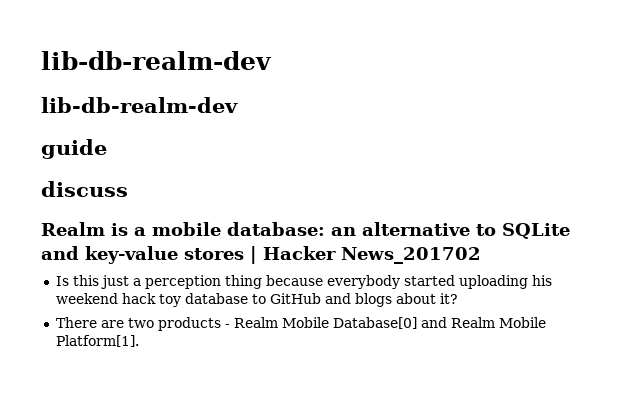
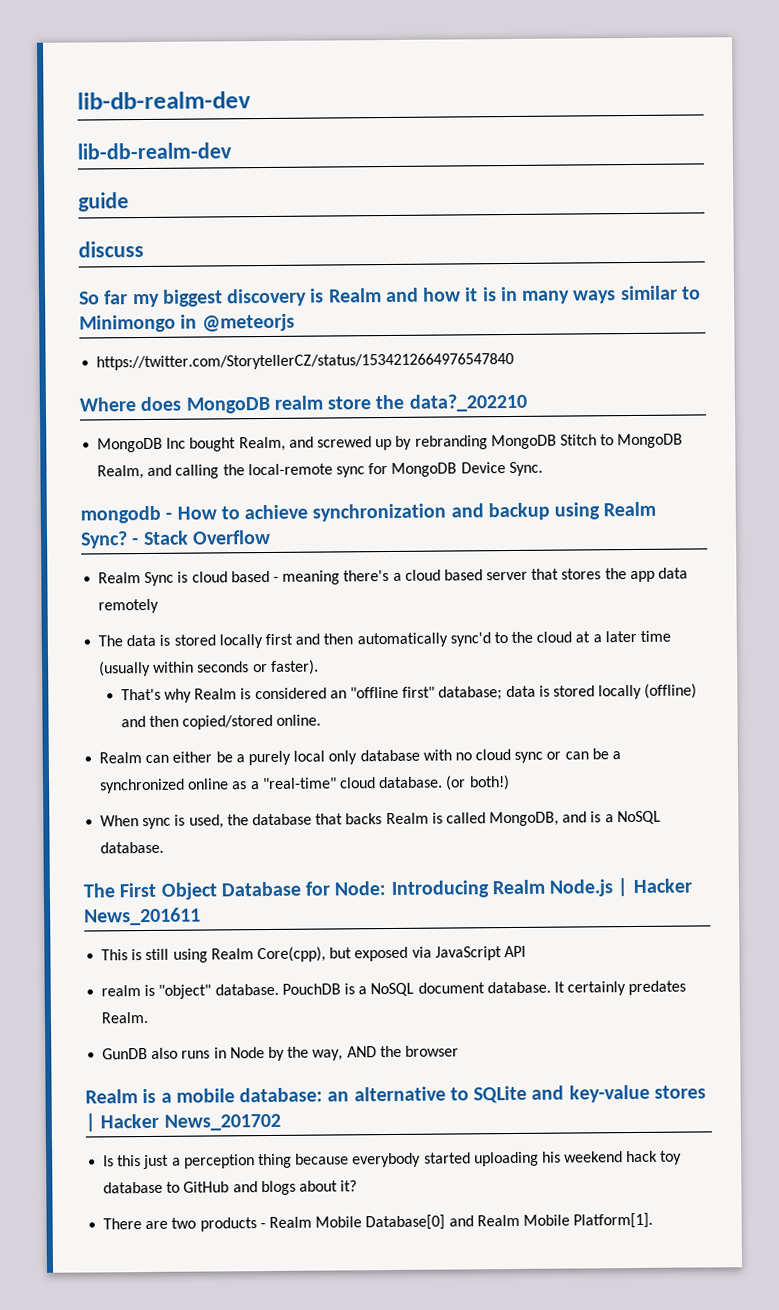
+ So far my biggest discovery is Realm and how it is in many ways similar to Minimongo in @meteorjs
+ https://twitter.com/StorytellerCZ/status/1534212664976547840
+ Where does MongoDB realm store the data?_202210
+ MongoDB Inc bought Realm, and screwed up by rebranding MongoDB Stitch to MongoDB Realm, and calling the local-remote sync for MongoDB Device Sync.
+ mongodb - How to achieve synchronization and backup using Realm Sync? - Stack Overflow
+ Realm Sync is cloud based - meaning there's a cloud based server that stores the app data remotely
+ The data is stored locally first and then automatically sync'd to the cloud at a later time (usually within seconds or faster).
+ That's why Realm is considered an "offline first" database; data is stored locally (offline) and then copied/stored online.
+ Realm can either be a purely local only database with no cloud sync or can be a synchronized online as a "real-time" cloud database. (or both!)
+ When sync is used, the database that backs Realm is called MongoDB, and is a NoSQL database.
+ The First Object Database for Node: Introducing Realm Node.js | Hacker News_201611
+ This is still using Realm Core(cpp), but exposed via JavaScript API
+ realm is "object" database. PouchDB is a NoSQL document database. It certainly predates Realm.
+ GunDB also runs in Node by the way, AND the browser

